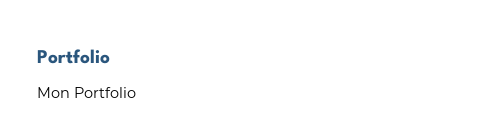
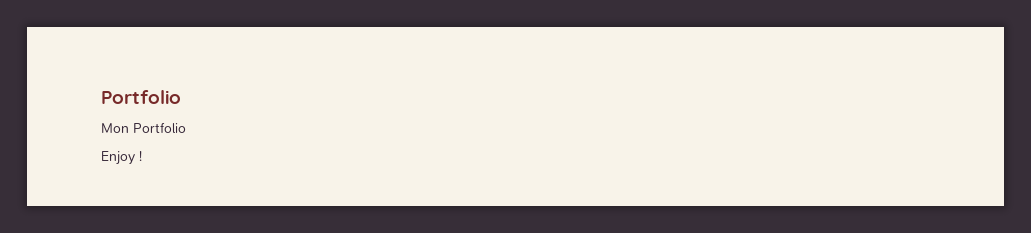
+ Enjoy !

